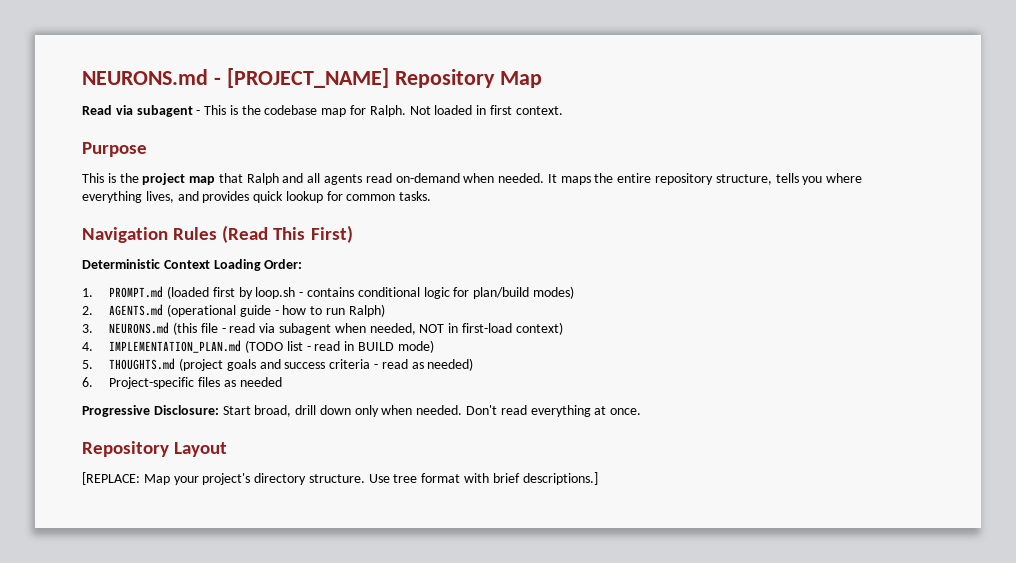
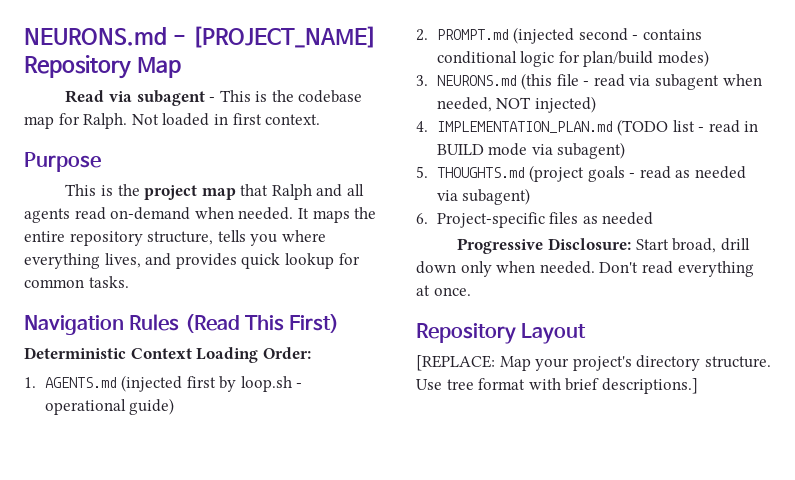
- 1. PROMPT.md (loaded first by loop.sh - contains conditional logic for plan/build modes)
+ 1. AGENTS.md (injected first by loop.sh - operational guide)
+ 2. PROMPT.md (injected second - contains conditional logic for plan/build modes)
- 2. AGENTS.md (operational guide - how to run Ralph)
- 3. NEURONS.md (this file - read via subagent when needed, NOT in first-load context)
+ 3. NEURONS.md (this file - read via subagent when needed, NOT injected)
- 4. IMPLEMENTATION_PLAN.md (TODO list - read in BUILD mode)
+ 4. IMPLEMENTATION_PLAN.md (TODO list - read in BUILD mode via subagent)
- 5. THOUGHTS.md (project goals and success criteria - read as needed)
+ 5. THOUGHTS.md (project goals - read as needed via subagent)

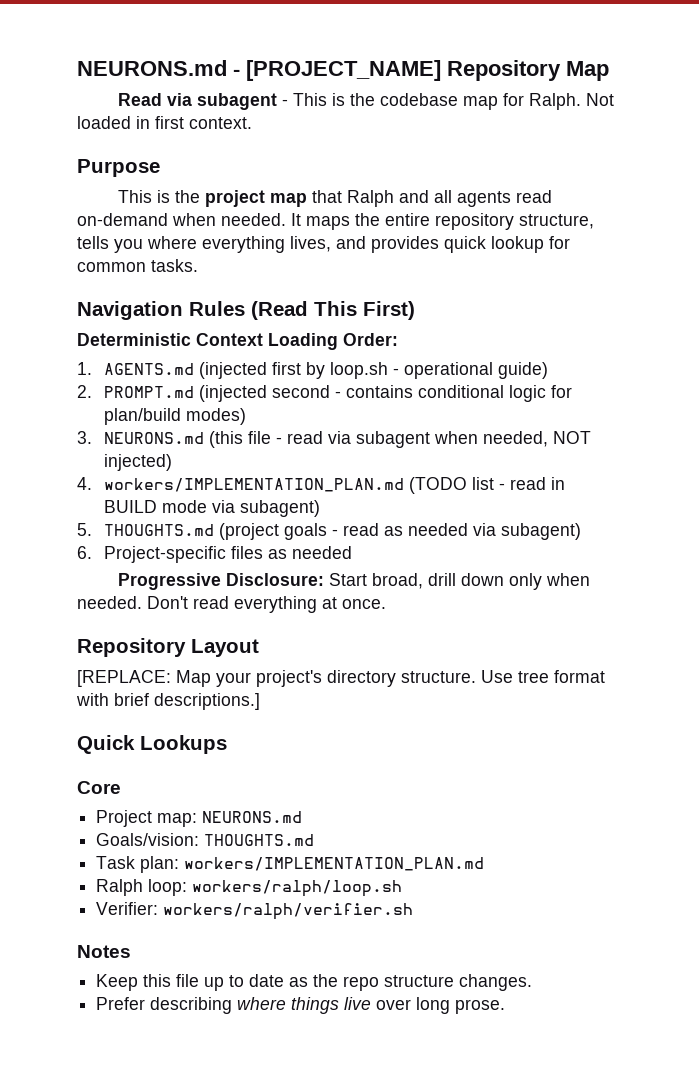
- 4. IMPLEMENTATION_PLAN.md (TODO list - read in BUILD mode via subagent)
+ 4. workers/IMPLEMENTATION_PLAN.md (TODO list - read in BUILD mode via subagent)
+ Quick Lookups
+ Core
+ Project map: NEURONS.md
+ Goals/vision: THOUGHTS.md
+ Task plan: workers/IMPLEMENTATION_PLAN.md
+ Ralph loop: workers/ralph/loop.sh
+ Verifier: workers/ralph/verifier.sh
+ Notes
+ Keep this file up to date as the repo structure changes.
+ Prefer describing where things live over long prose.

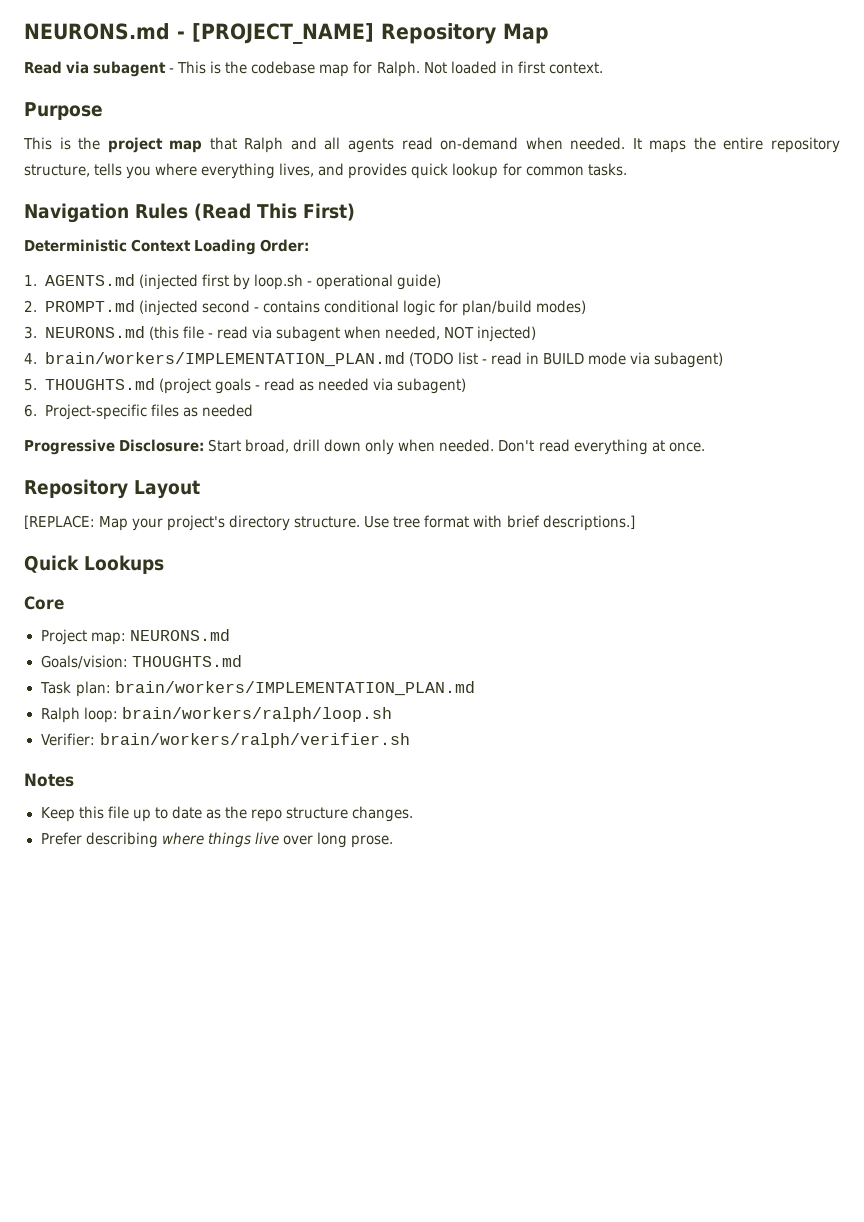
- 4. workers/IMPLEMENTATION_PLAN.md (TODO list - read in BUILD mode via subagent)
+ 4. brain/workers/IMPLEMENTATION_PLAN.md (TODO list - read in BUILD mode via subagent)
- Task plan: workers/IMPLEMENTATION_PLAN.md
+ Task plan: brain/workers/IMPLEMENTATION_PLAN.md
- Ralph loop: workers/ralph/loop.sh
+ Ralph loop: brain/workers/ralph/loop.sh
- Verifier: workers/ralph/verifier.sh
+ Verifier: brain/workers/ralph/verifier.sh

